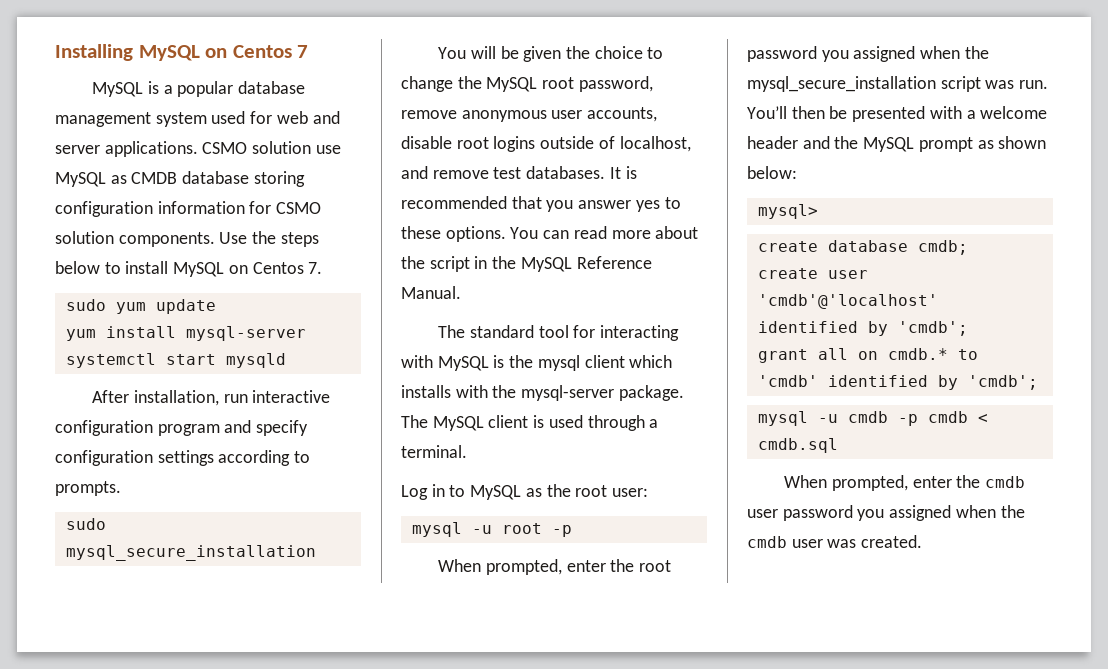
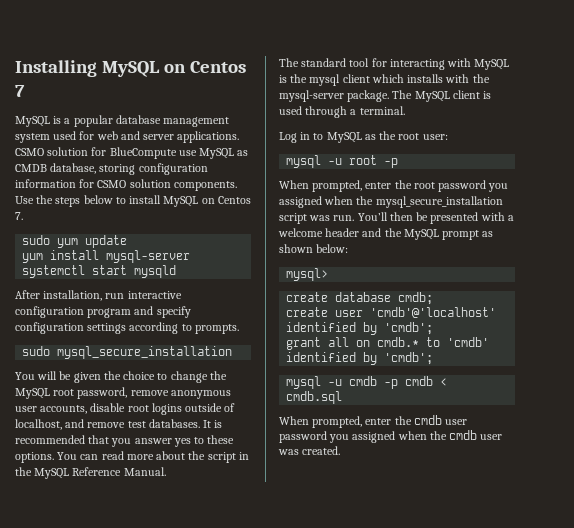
- CSMO solution use MySQL as CMDB database storing configuration information for CSMO solution components.
+ CSMO solution for BlueCompute use MySQL as CMDB database, storing configuration information for CSMO solution components.

